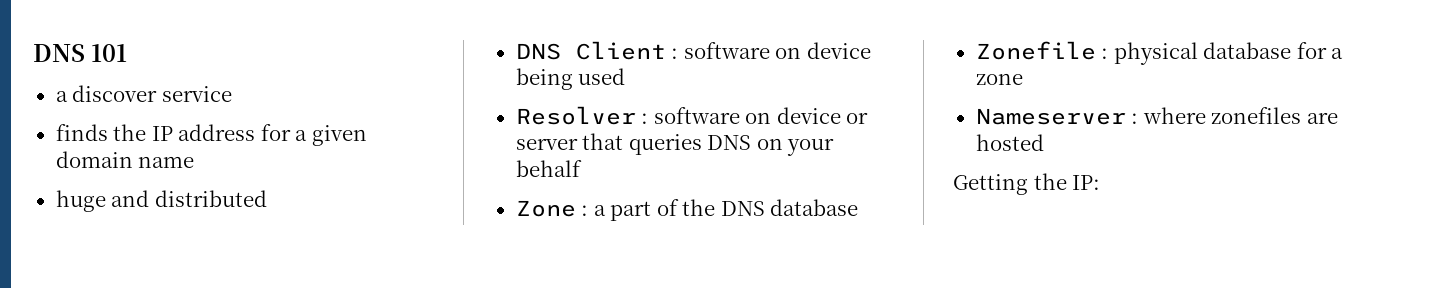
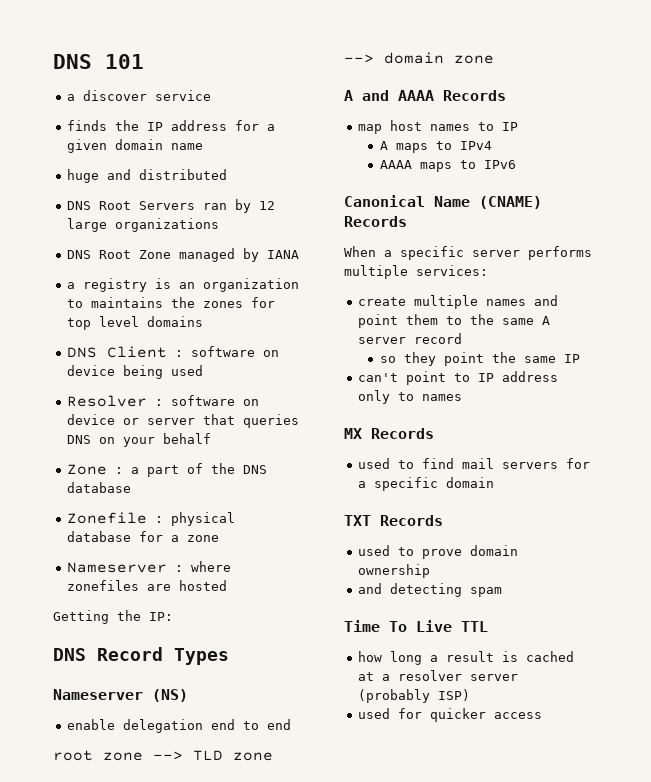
+ DNS Root Servers ran by 12 large organizations
+ DNS Root Zone managed by IANA
+ a registry is an organization to maintains the zones for top level domains
+ DNS Record Types
+ Nameserver (NS)
+ enable delegation end to end
+ root zone --> TLD zone --> domain zone
+ A and AAAA Records
+ map host names to IP
+ A maps to IPv4
+ AAAA maps to IPv6
+ Canonical Name (CNAME) Records
+ When a specific server performs multiple services:
+ create multiple names and point them to the same A server record
+ so they point the same IP
+ can't point to IP address only to names
+ MX Records
+ used to find mail servers for a specific domain
+ TXT Records
+ used to prove domain ownership
+ and detecting spam
+ Time To Live TTL
+ how long a result is cached at a resolver server (probably ISP)
+ used for quicker access

